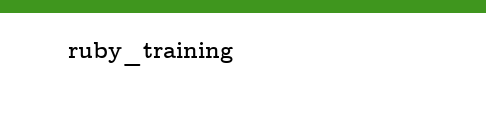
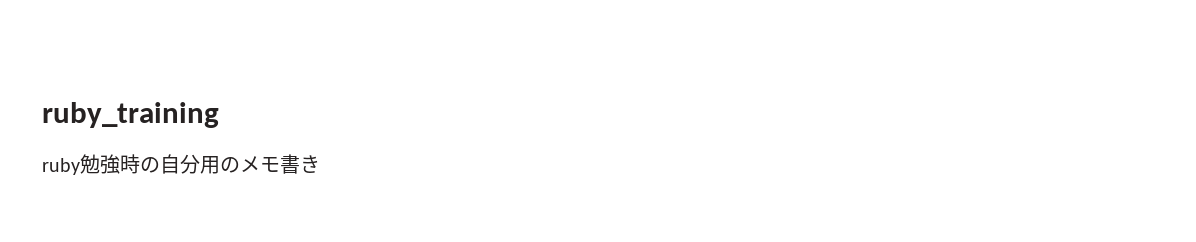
+ ruby勉強時の自分用のメモ書き

